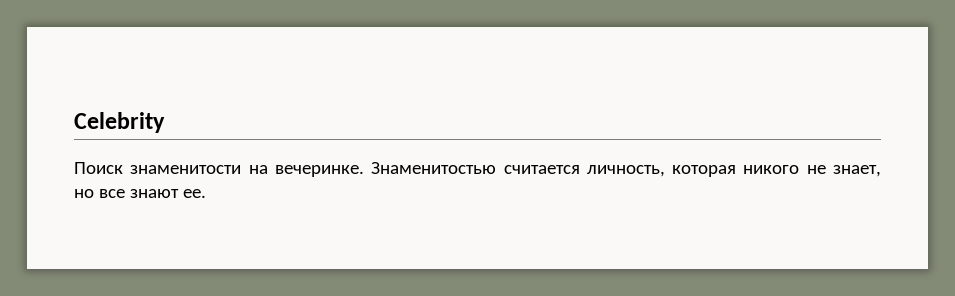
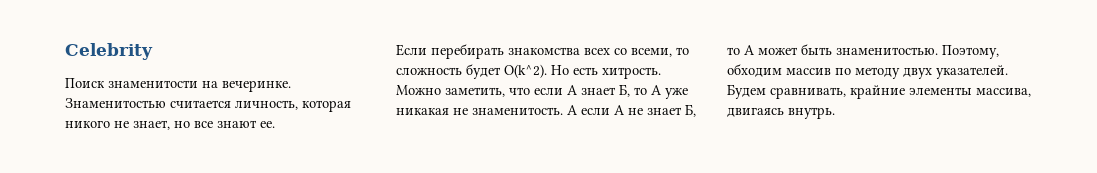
+ Если перебирать знакомства всех со всеми, то сложность будет O(k^2). Но есть хитрость. Можно заметить, что если А знает Б, то А уже никакая не знаменитость. А если А не знает Б, то А может быть знаменитостью. Поэтому, обходим массив по методу двух указателей. Будем сравнивать, крайние элементы массива, двигаясь внутрь.

